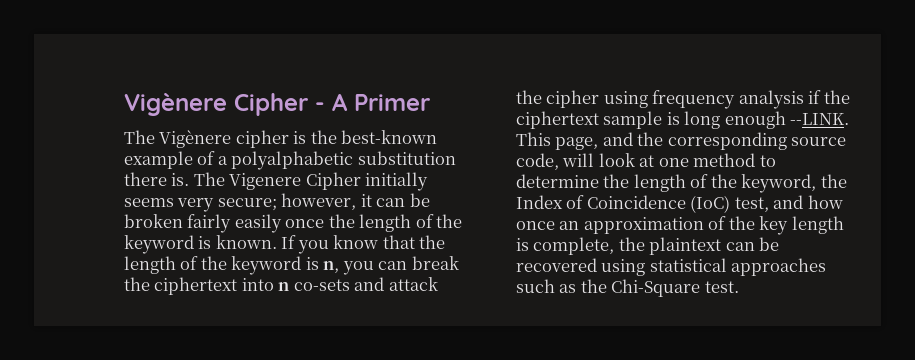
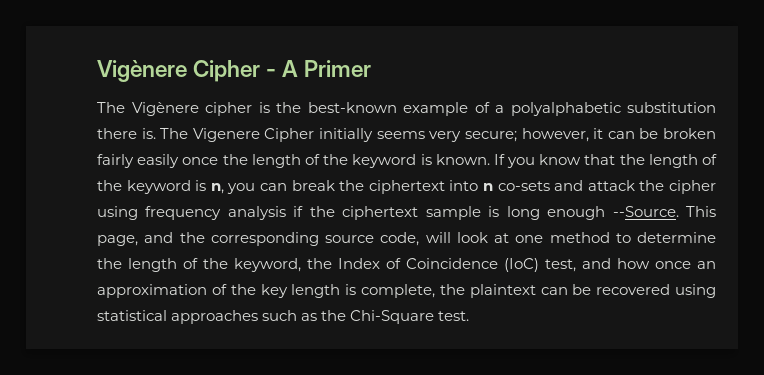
- If you know that the length of the keyword is n, you can break the ciphertext into n co-sets and attack the cipher using frequency analysis if the ciphertext sample is long enough --LINK.
+ If you know that the length of the keyword is n, you can break the ciphertext into n co-sets and attack the cipher using frequency analysis if the ciphertext sample is long enough --Source.

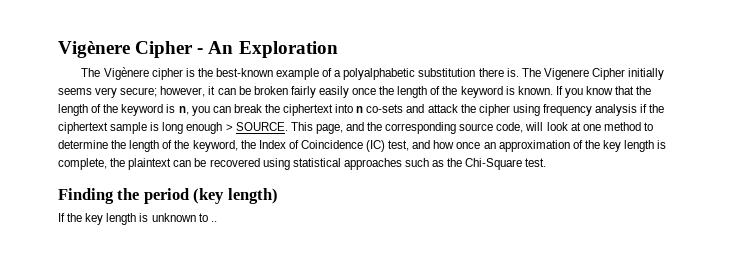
- Vigènere Cipher - A Primer
+ Vigènere Cipher - An Exploration
- If you know that the length of the keyword is n, you can break the ciphertext into n co-sets and attack the cipher using frequency analysis if the ciphertext sample is long enough --Source.
+ If you know that the length of the keyword is n, you can break the ciphertext into n co-sets and attack the cipher using frequency analysis if the ciphertext sample is long enough > SOURCE.
- This page, and the corresponding source code, will look at one method to determine the length of the keyword, the Index of Coincidence (IoC) test, and how once an approximation of the key length is complete, the plaintext can be recovered using statistical approaches such as the Chi-Square test.
+ This page, and the corresponding source code, will look at one method to determine the length of the keyword, the Index of Coincidence (IC) test, and how once an approximation of the key length is complete, the plaintext can be recovered using statistical approaches such as the Chi-Square test.
+ Finding the period (key length)
+ If the key length is unknown to ..

